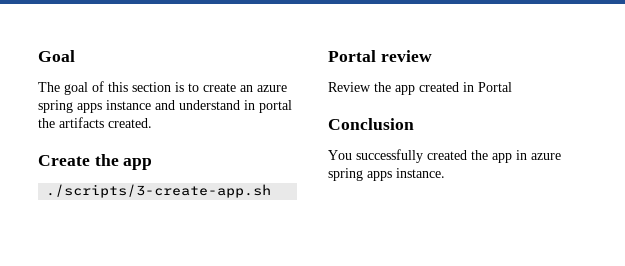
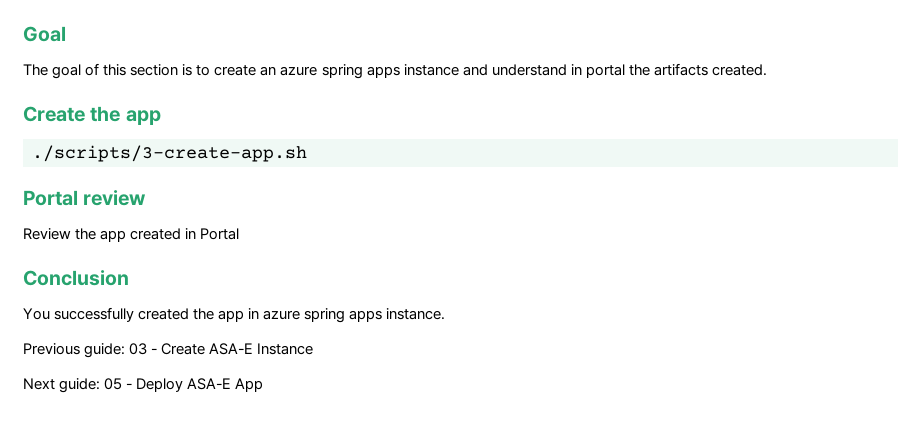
+ Previous guide: 03 - Create ASA-E Instance
+ Next guide: 05 - Deploy ASA-E App

